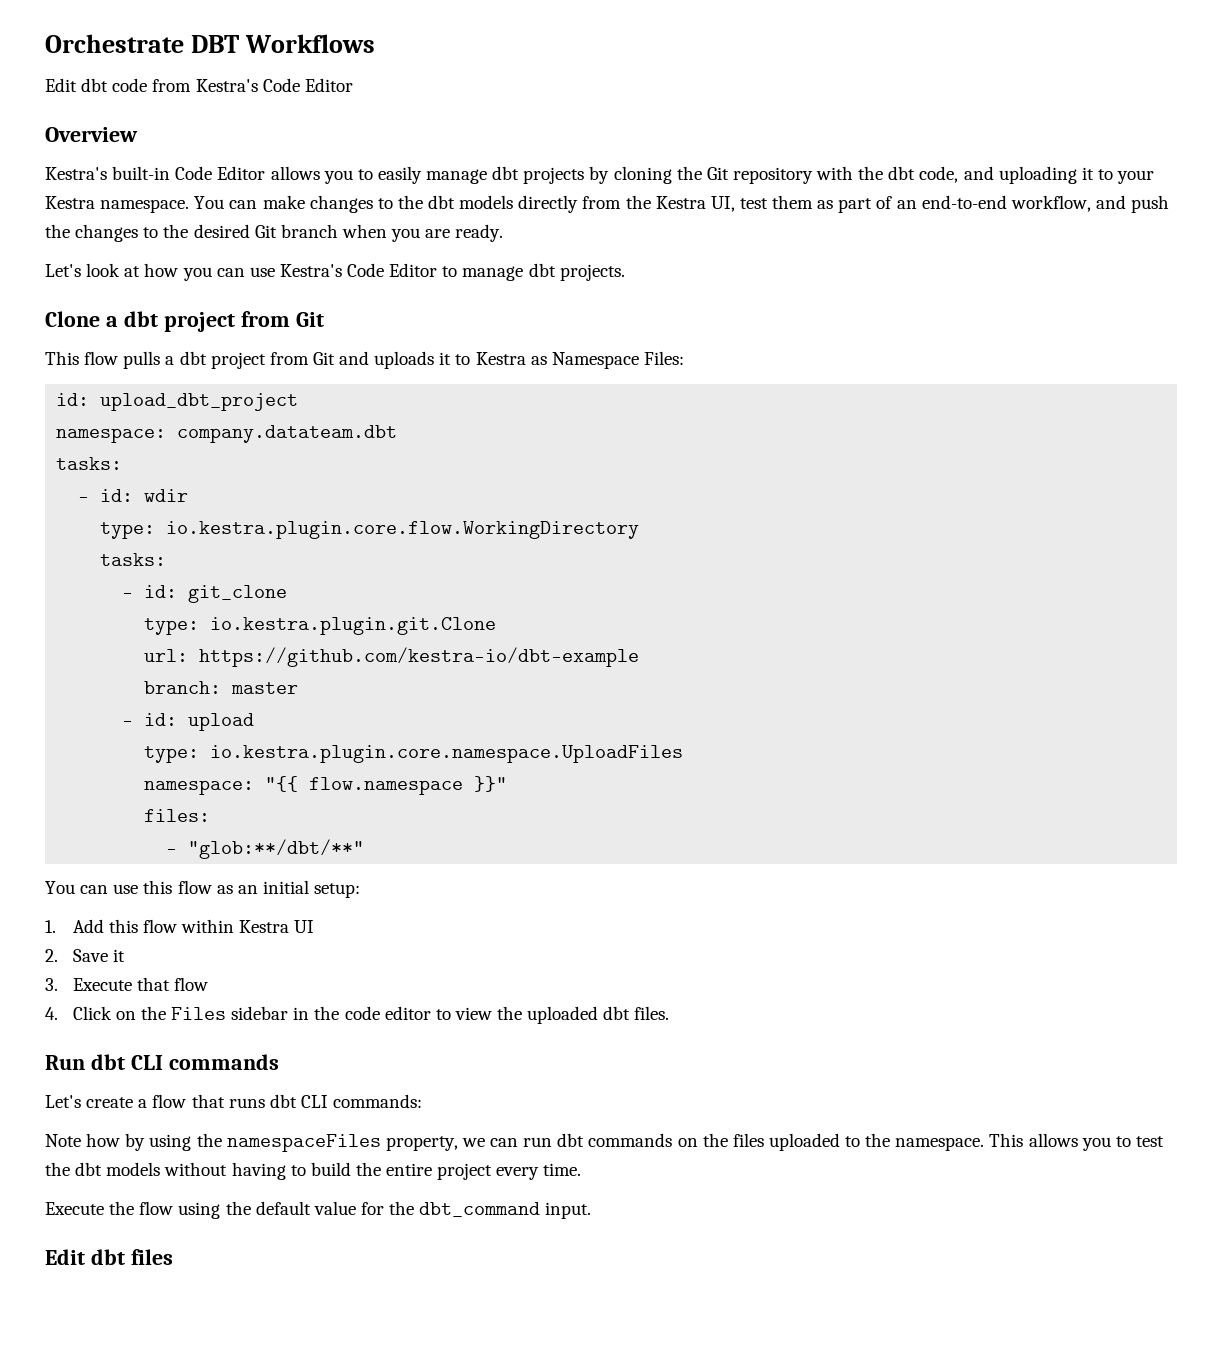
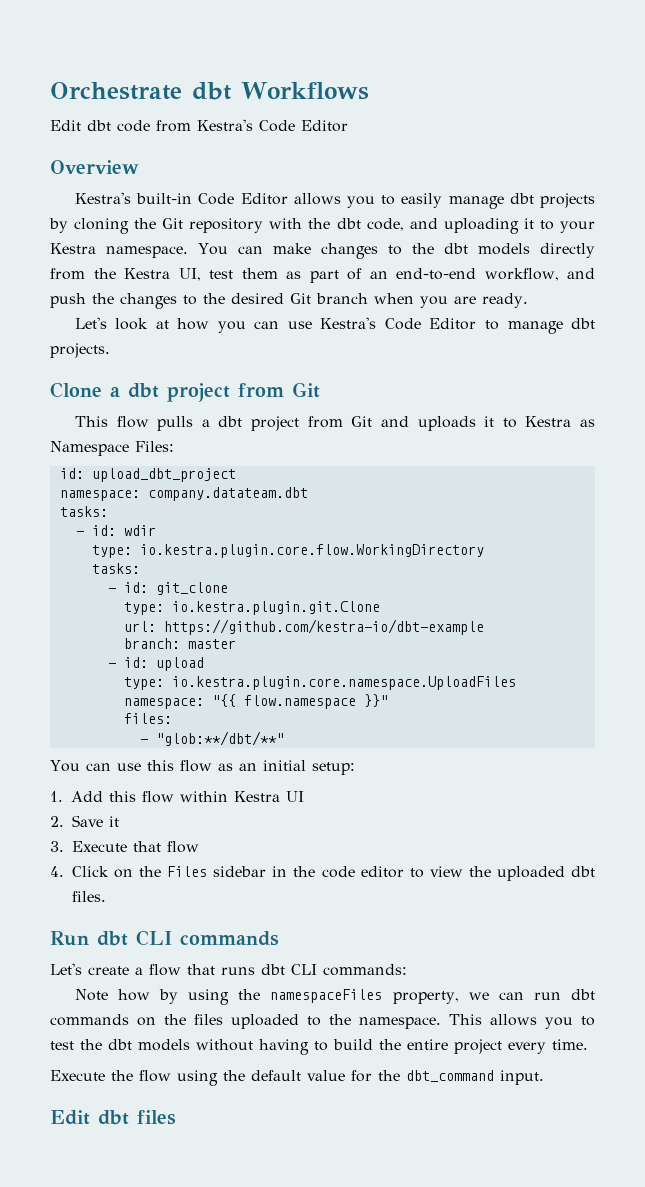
- Orchestrate DBT Workflows
+ Orchestrate dbt Workflows

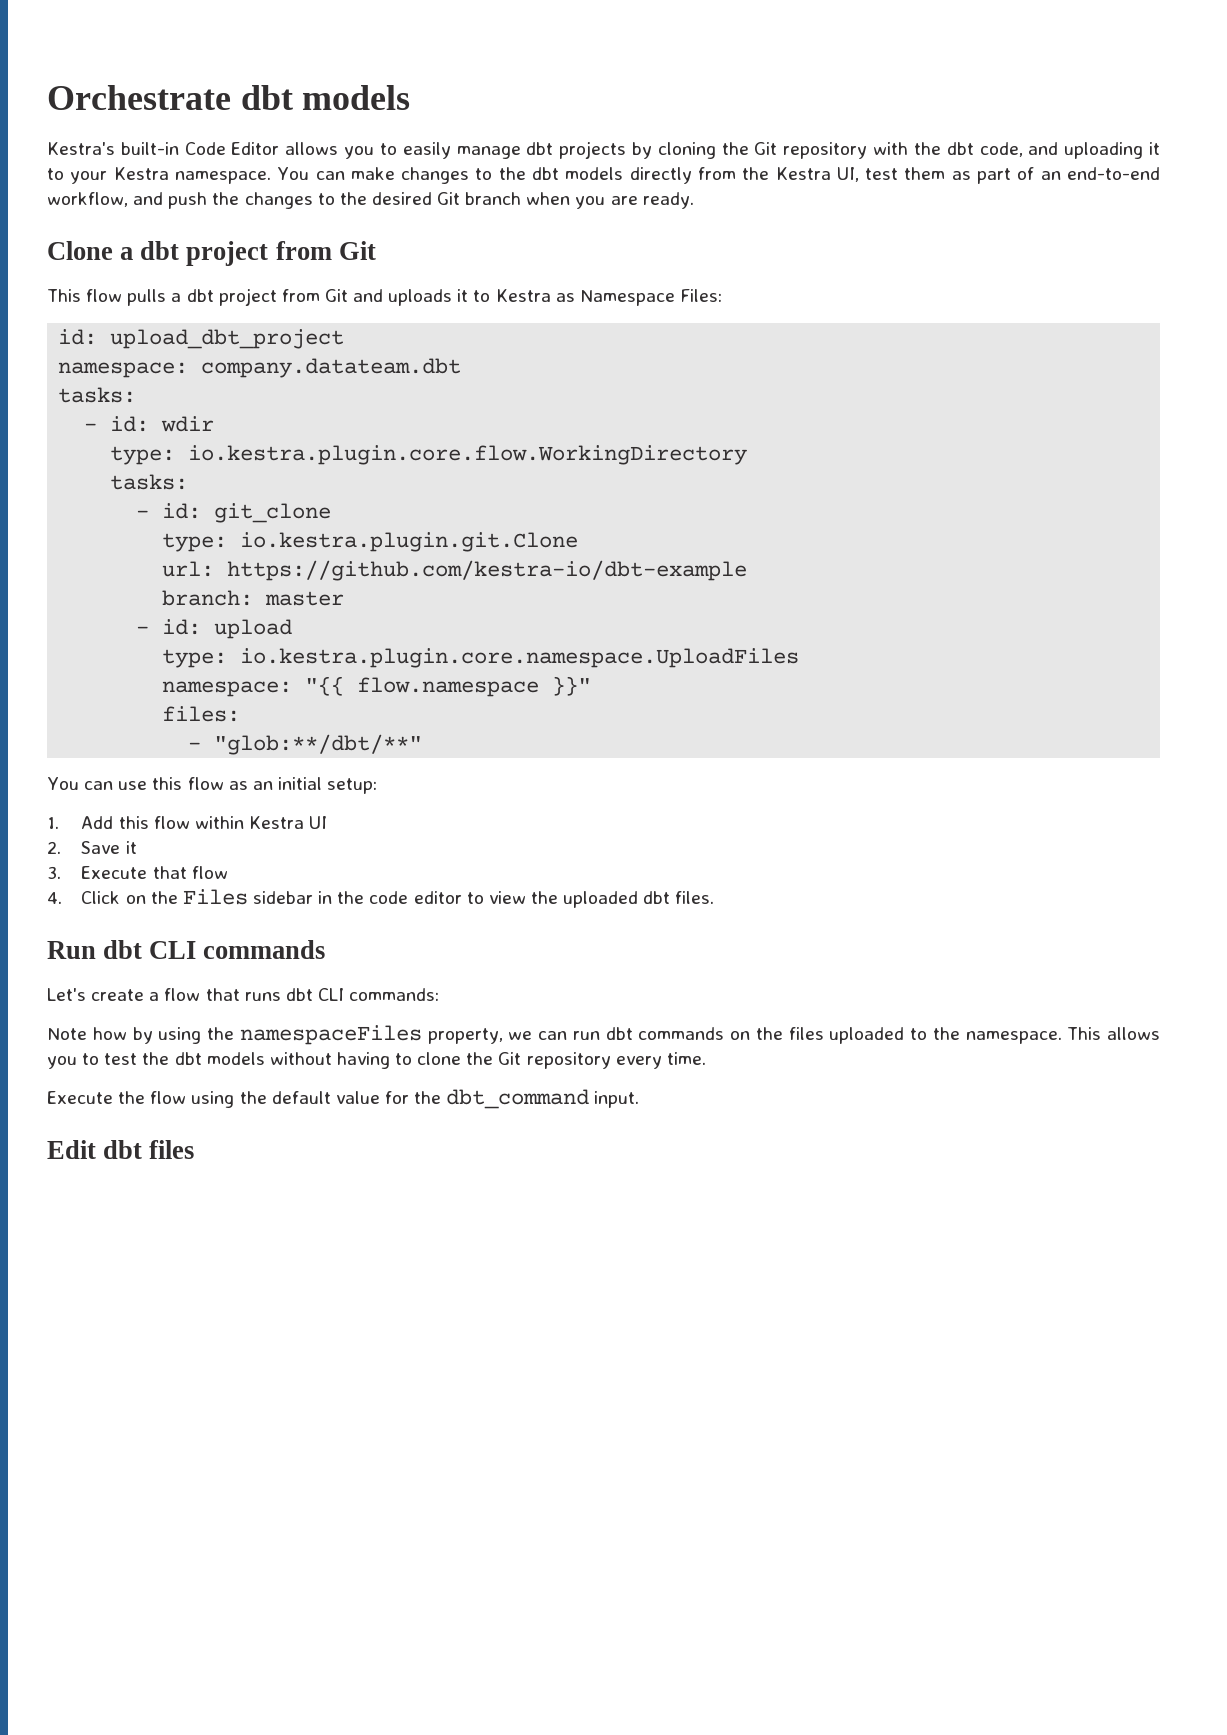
- Orchestrate dbt Workflows
- Edit dbt code from Kestra's Code Editor
- Overview
+ Orchestrate dbt models
- Let's look at how you can use Kestra's Code Editor to manage dbt projects.
- This allows you to test the dbt models without having to build the entire project every time.
+ This allows you to test the dbt models without having to clone the Git repository every time.

